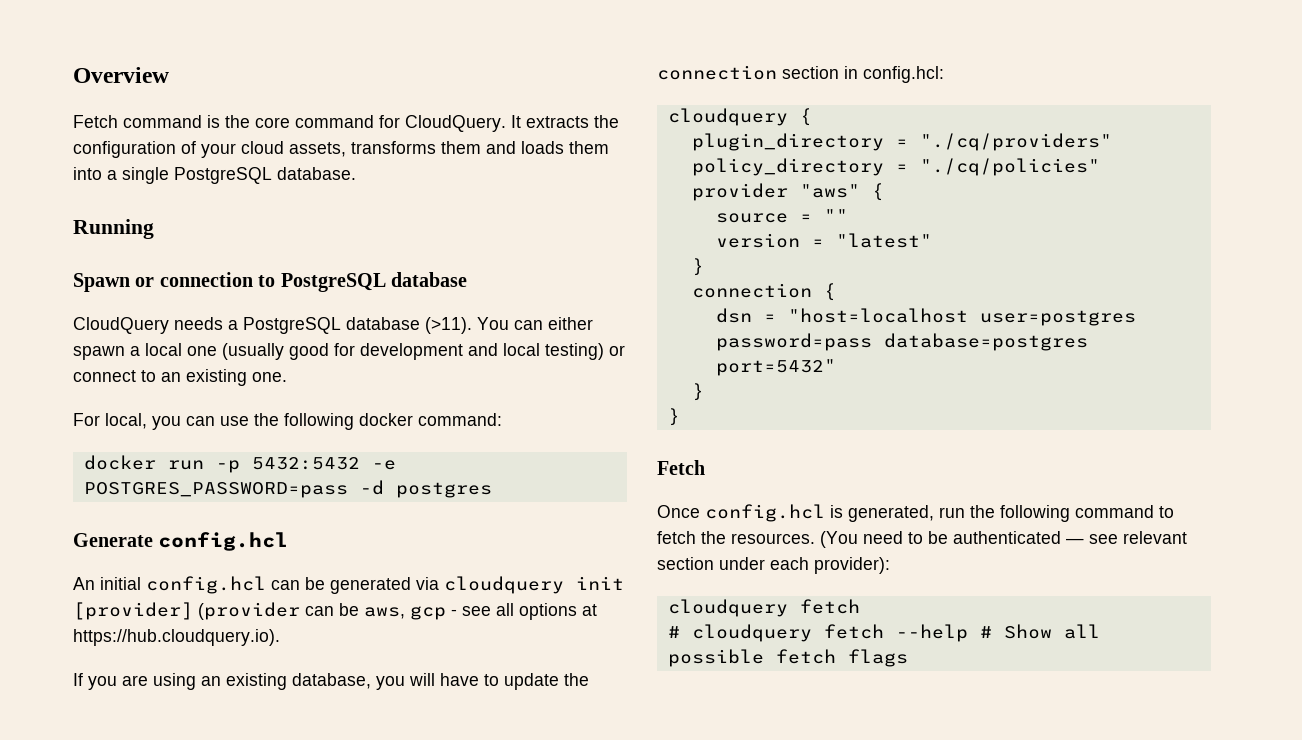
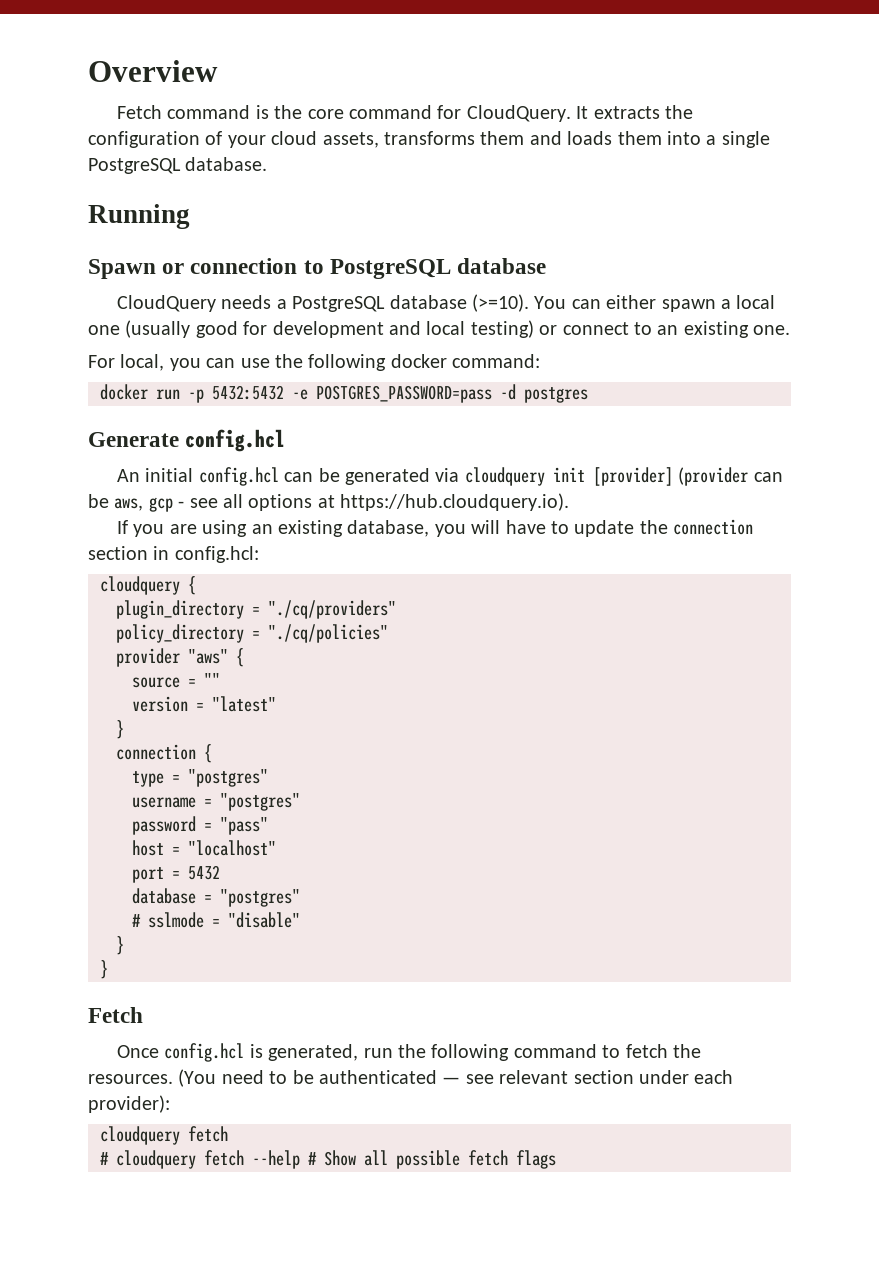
- CloudQuery needs a PostgreSQL database (>11).
+ CloudQuery needs a PostgreSQL database (>=10).
- dsn = "host=localhost user=postgres password=pass database=postgres port=5432"
+ type = "postgres"
+ username = "postgres"
+ password = "pass"
+ host = "localhost"
+ port = 5432
+ database = "postgres"
+ # sslmode = "disable"

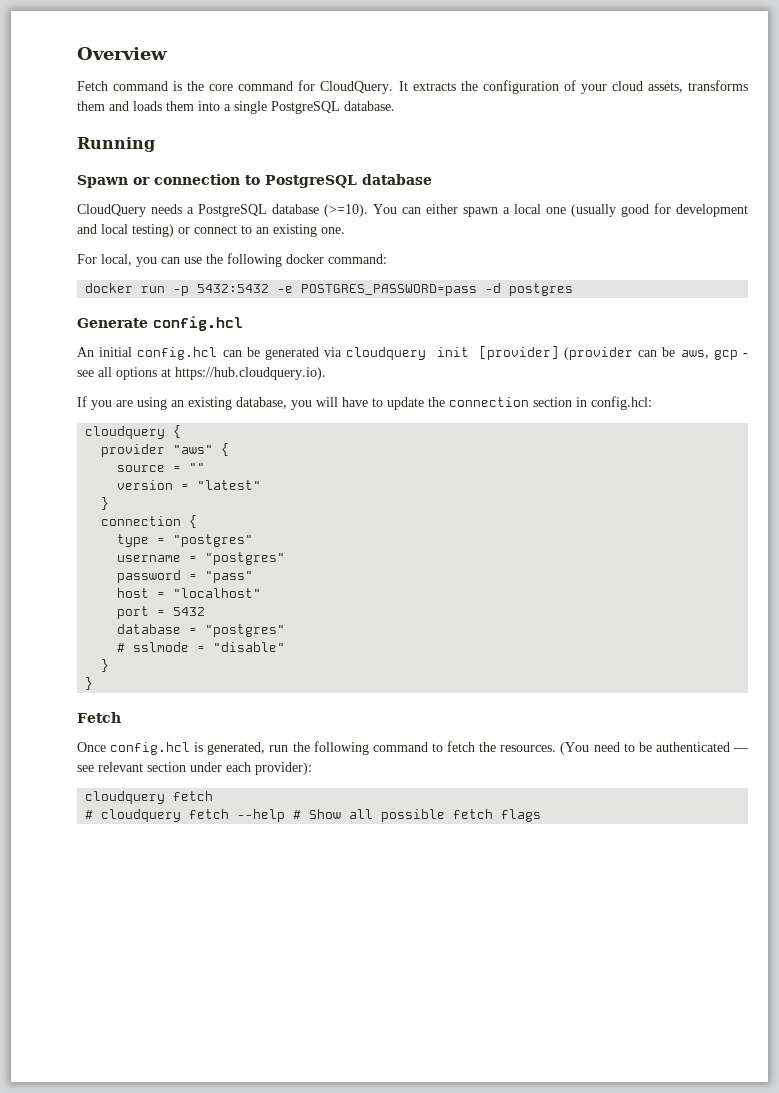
- plugin_directory = "./cq/providers"
- policy_directory = "./cq/policies"

